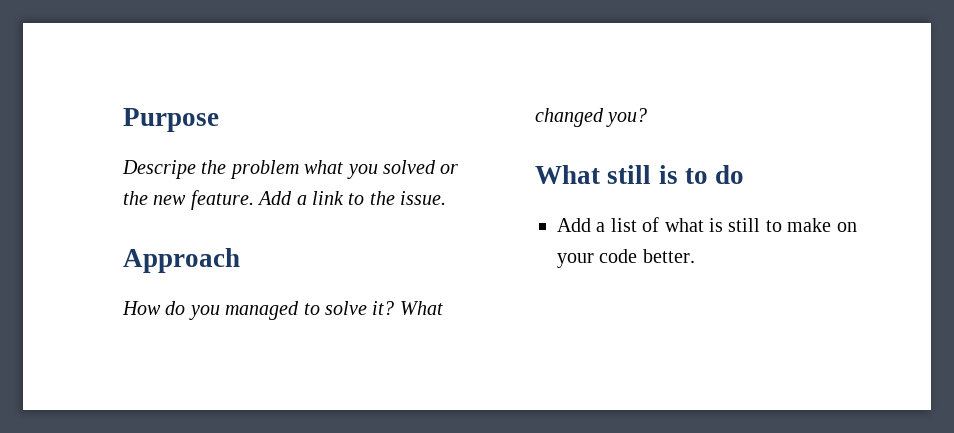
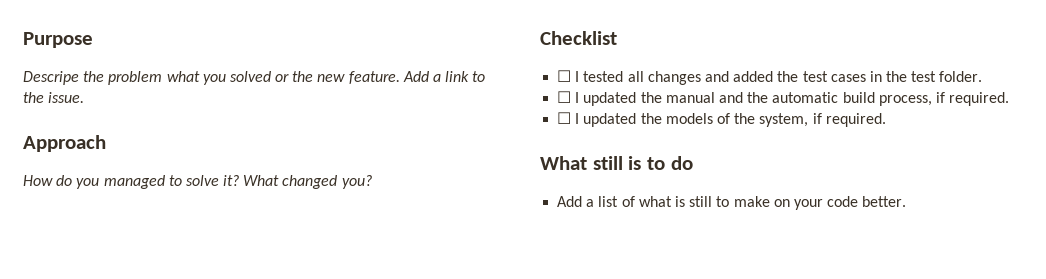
+ Checklist
+ ☐ I tested all changes and added the test cases in the test folder.
+ ☐ I updated the manual and the automatic build process, if required.
+ ☐ I updated the models of the system, if required.

